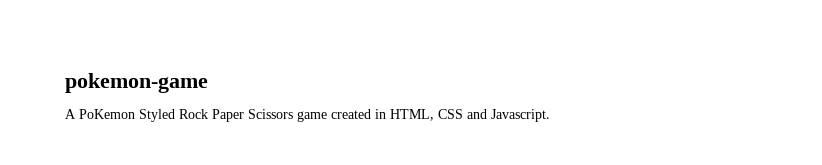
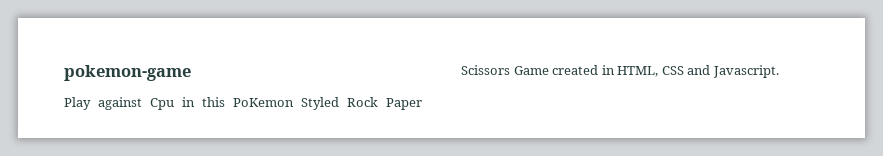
- A PoKemon Styled Rock Paper Scissors game created in HTML, CSS and Javascript.
+ Play against Cpu in this PoKemon Styled Rock Paper Scissors Game created in HTML, CSS and Javascript.

